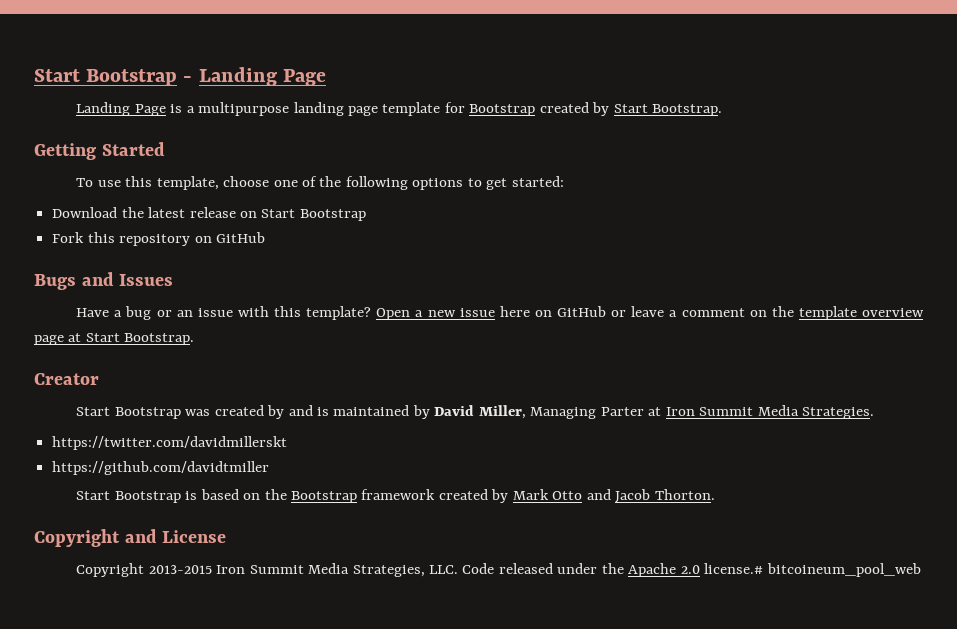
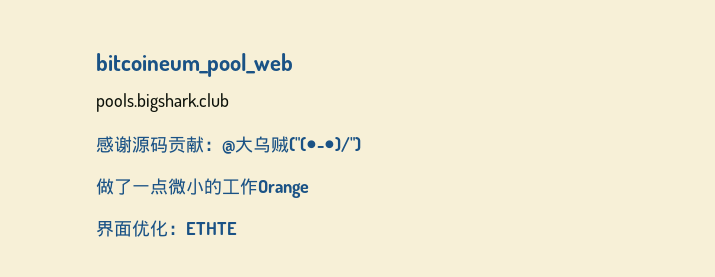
- Start Bootstrap - Landing Page
- Landing Page is a multipurpose landing page template for Bootstrap created by Start Bootstrap.
- Getting Started
- To use this template, choose one of the following options to get started:
- Download the latest release on Start Bootstrap
- Fork this repository on GitHub
- Bugs and Issues
- Have a bug or an issue with this template? Open a new issue here on GitHub or leave a comment on the template overview page at Start Bootstrap.
- Creator
- Start Bootstrap was created by and is maintained by David Miller, Managing Parter at Iron Summit Media Strategies.
- https://twitter.com/davidmillerskt
- https://github.com/davidtmiller
- Start Bootstrap is based on the Bootstrap framework created by Mark Otto and Jacob Thorton.
- Copyright and License
- Copyright 2013-2015 Iron Summit Media Strategies, LLC. Code released under the Apache 2.0 license.# bitcoineum_pool_web
+ bitcoineum_pool_web
+ pools.bigshark.club
+ 感谢源码贡献：@大乌贼("(●-●)/")
+ 做了一点微小的工作Orange
+ 界面优化：ETHTE

